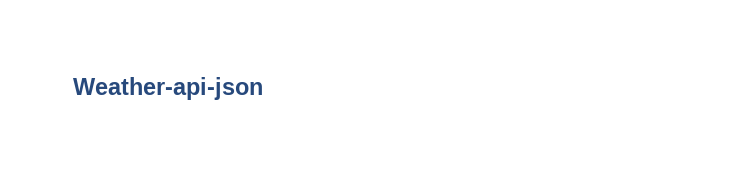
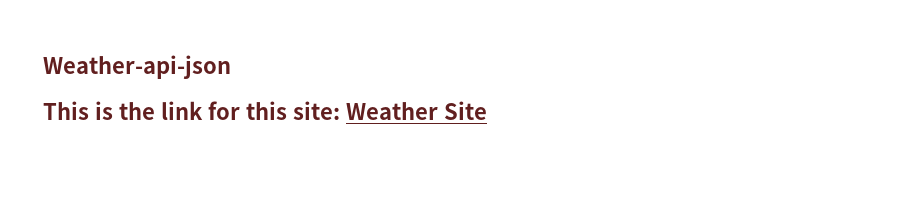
+ This is the link for this site: Weather Site

